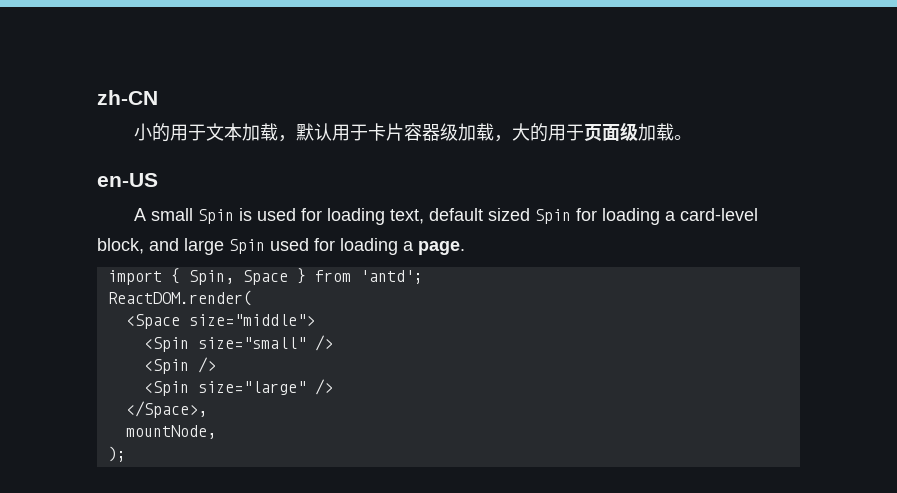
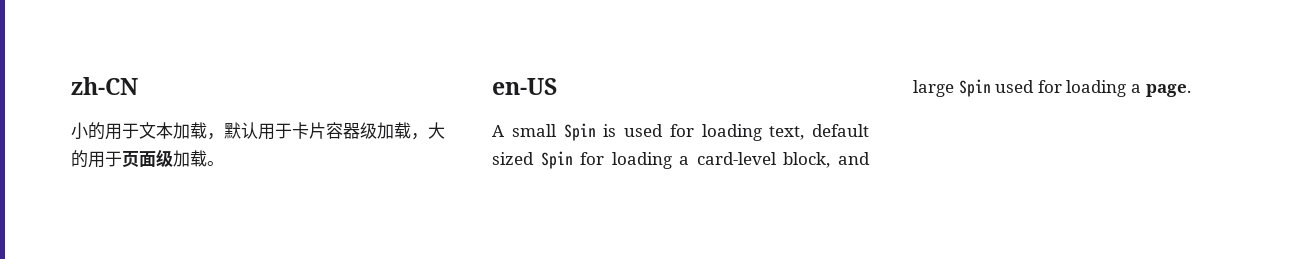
- import { Spin, Space } from 'antd';
- ReactDOM.render(
- <Space size="middle">
- <Spin size="small" />
- <Spin />
- <Spin size="large" />
- </Space>,
- mountNode,
- );

